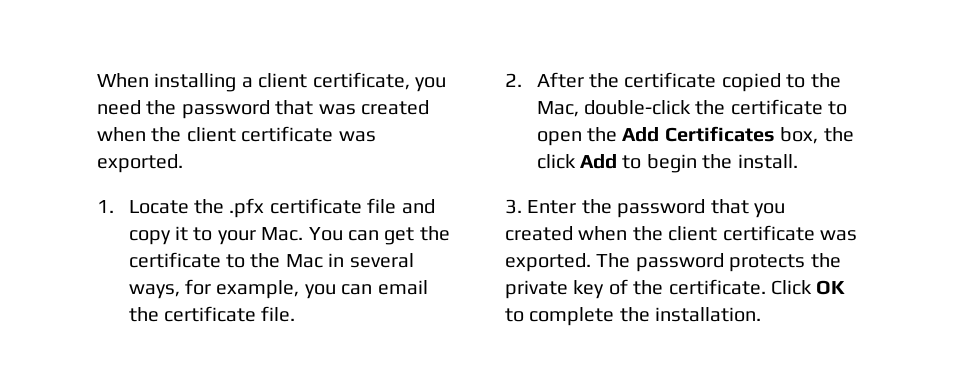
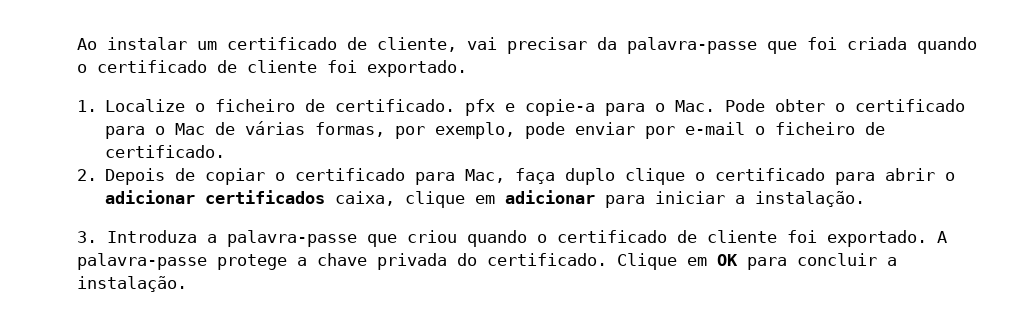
- When installing a client certificate, you need the password that was created when the client certificate was exported.
- 1. Locate the .pfx certificate file and copy it to your Mac. You can get the certificate to the Mac in several ways, for example, you can email the certificate file.
- 2. After the certificate copied to the Mac, double-click the certificate to open the Add Certificates box, the click Add to begin the install.
- 3. Enter the password that you created when the client certificate was exported. The password protects the private key of the certificate. Click OK to complete the installation.
+ Ao instalar um certificado de cliente, vai precisar da palavra-passe que foi criada quando o certificado de cliente foi exportado.
+ 1. Localize o ficheiro de certificado. pfx e copie-a para o Mac. Pode obter o certificado para o Mac de várias formas, por exemplo, pode enviar por e-mail o ficheiro de certificado.
+ 2. Depois de copiar o certificado para Mac, faça duplo clique o certificado para abrir o adicionar certificados caixa, clique em adicionar para iniciar a instalação.
+ 3. Introduza a palavra-passe que criou quando o certificado de cliente foi exportado. A palavra-passe protege a chave privada do certificado. Clique em OK para concluir a instalação.

